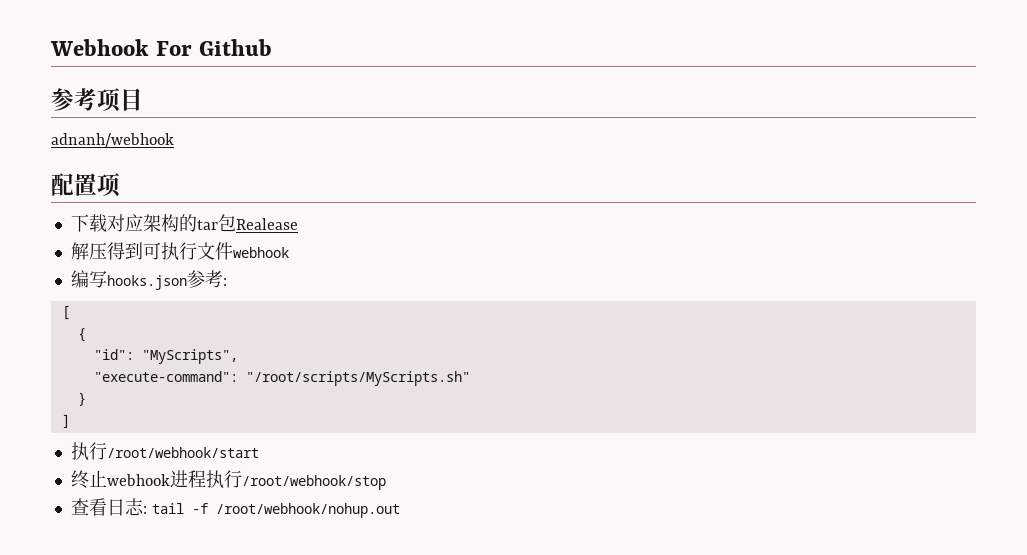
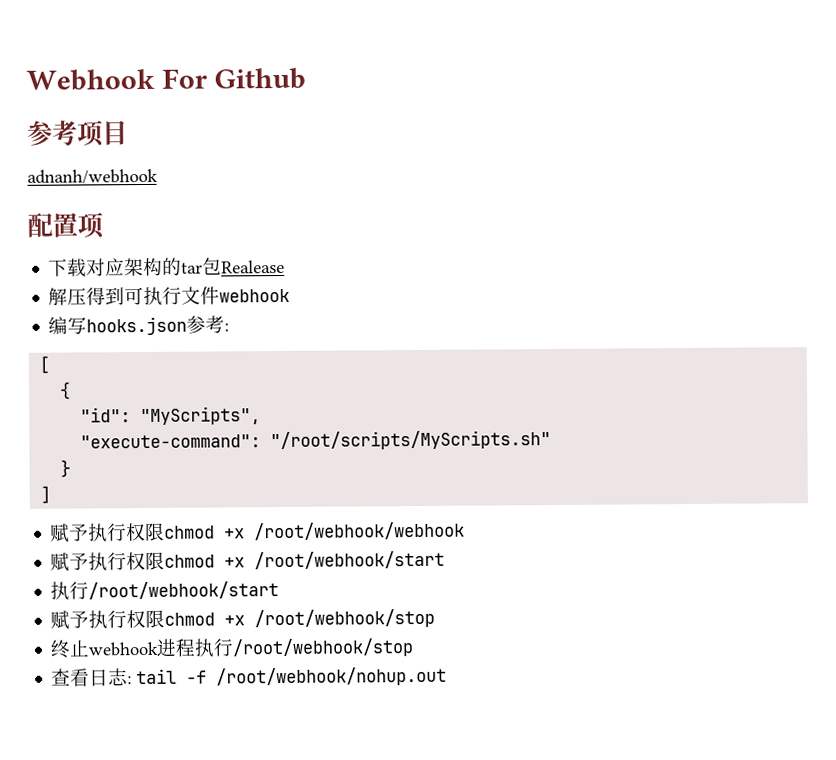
+ 赋予执行权限chmod +x /root/webhook/webhook
+ 赋予执行权限chmod +x /root/webhook/start
  执行/root/webhook/start
+ 赋予执行权限chmod +x /root/webhook/stop

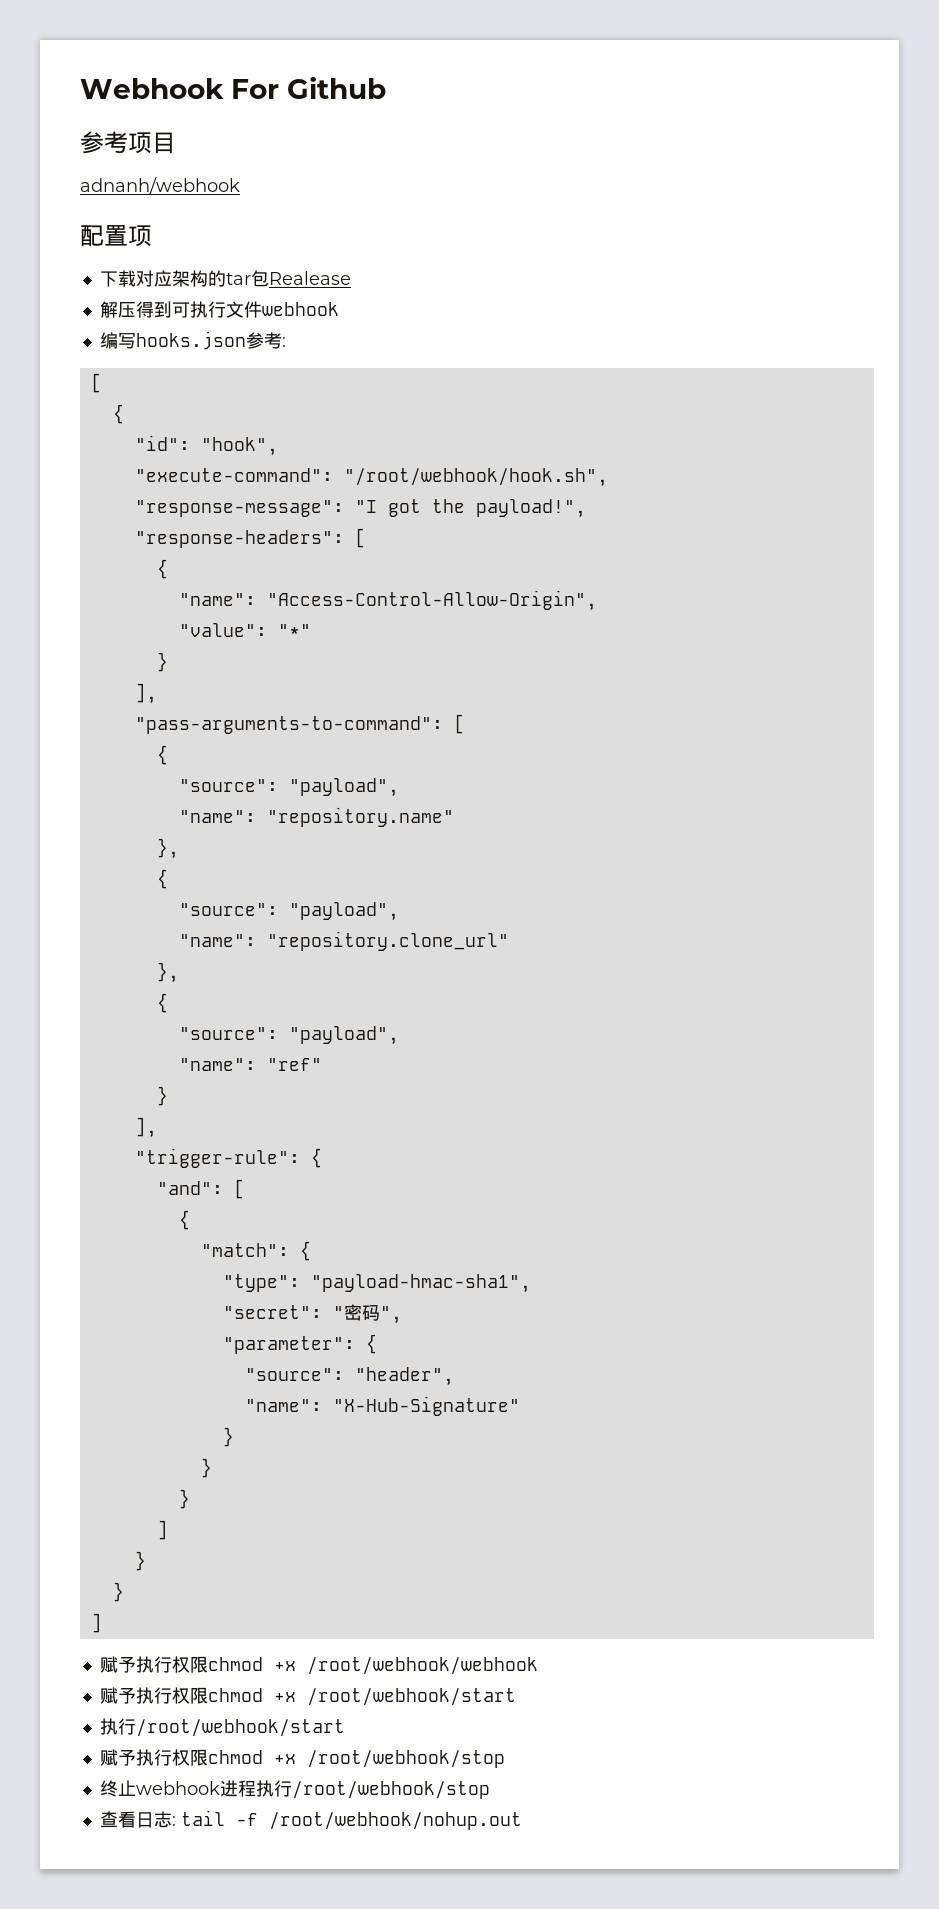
- "id": "MyScripts",
+ "id": "hook",
- "execute-command": "/root/scripts/MyScripts.sh"
+ "execute-command": "/root/webhook/hook.sh",
+ "response-message": "I got the payload!",
+ "response-headers": [
+ {
+ "name": "Access-Control-Allow-Origin",
+ "value": "*"
+ }
+ ],
+ "pass-arguments-to-command": [
+ {
+ "source": "payload",
+ "name": "repository.name"
+ },
+ {
+ "source": "payload",
+ "name": "repository.clone_url"
+ },
+ {
+ "source": "payload",
+ "name": "ref"
+ }
+ ],
+ "trigger-rule": {
+ "and": [
+ {
+ "match": {
+ "type": "payload-hmac-sha1",
+ "secret": "密码",
+ "parameter": {
+ "source": "header",
+ "name": "X-Hub-Signature"
+ }
+ }
+ }
+ ]
+ }

